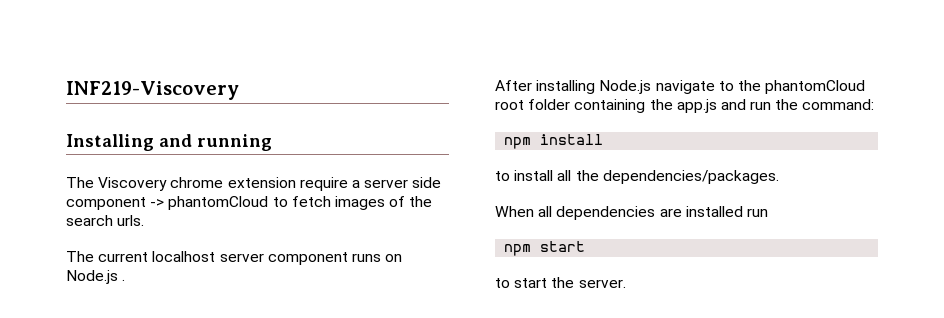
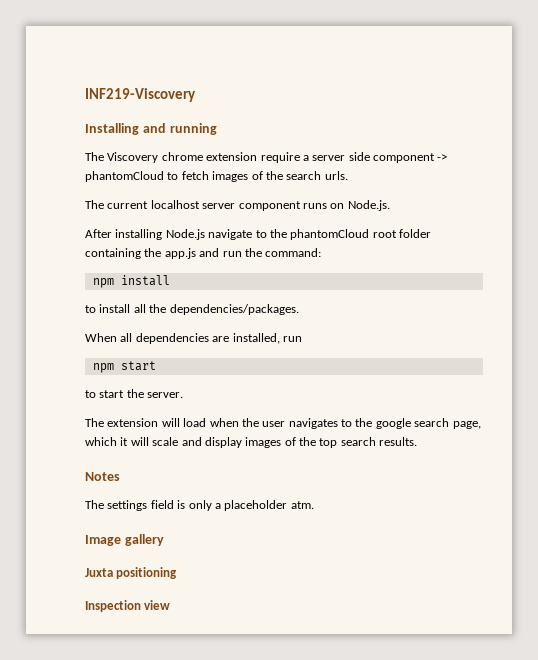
- The current localhost server component runs on Node.js .
+ The current localhost server component runs on Node.js.
- When all dependencies are installed run
+ When all dependencies are installed, run
+ The extension will load when the user navigates to the google search page, which it will scale and display images of the top search results.
+ Notes
+ The settings field is only a placeholder atm.
+ Image gallery
+ Juxta positioning
+ Inspection view

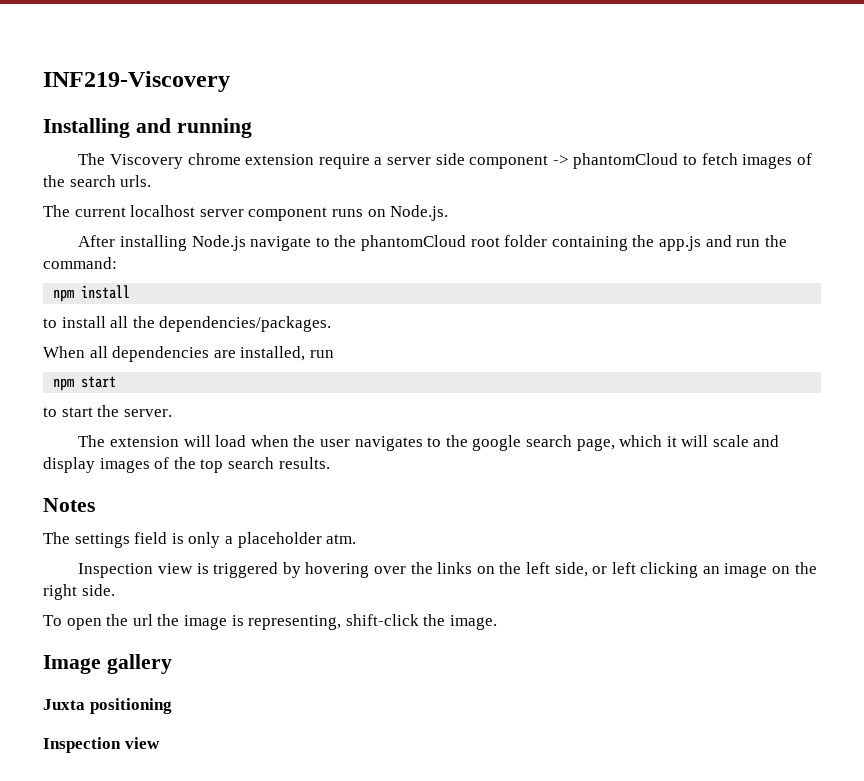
+ Inspection view is triggered by hovering over the links on the left side, or left clicking an image on the right side.
+ To open the url the image is representing, shift-click the image.

